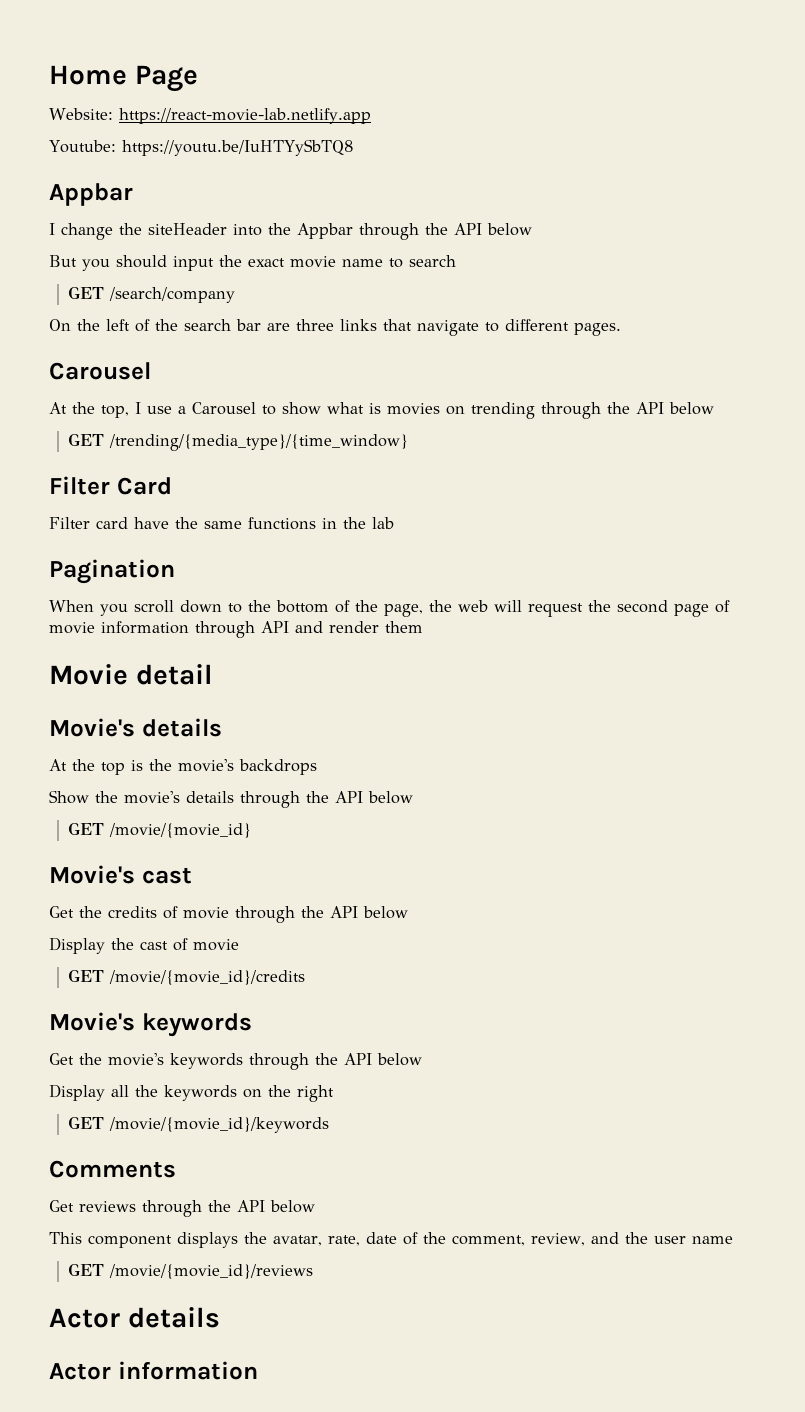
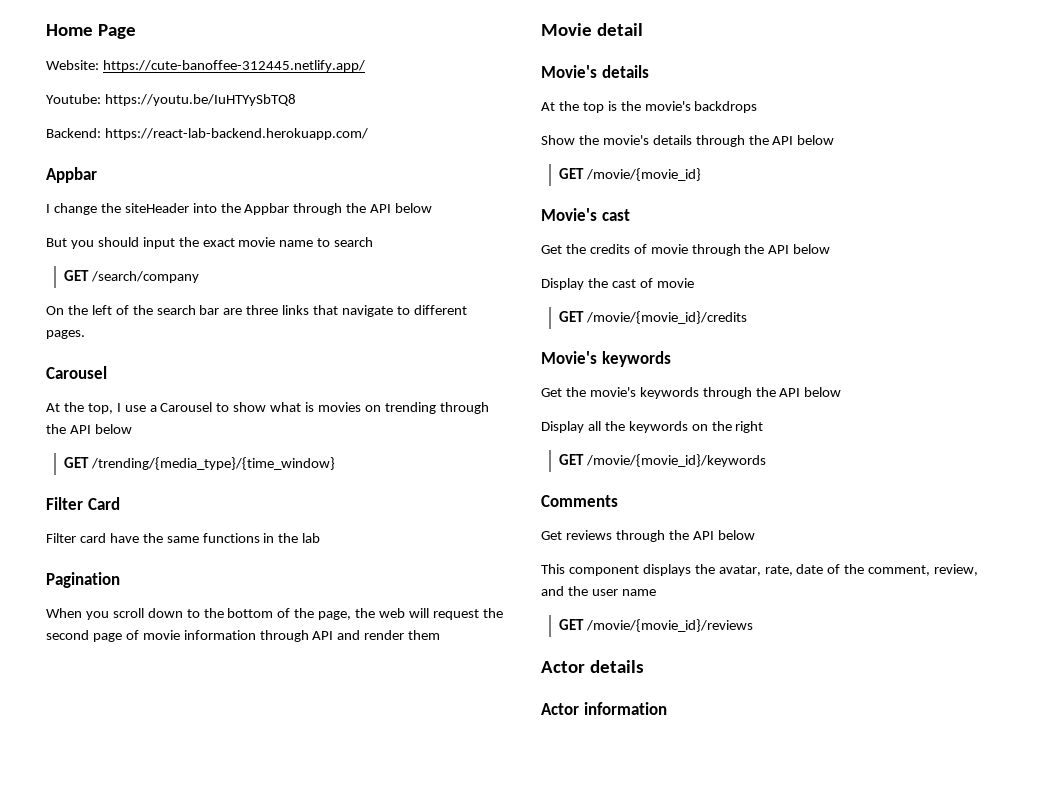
- Website: https://react-movie-lab.netlify.app
+ Website: https://cute-banoffee-312445.netlify.app/
+ Backend: https://react-lab-backend.herokuapp.com/

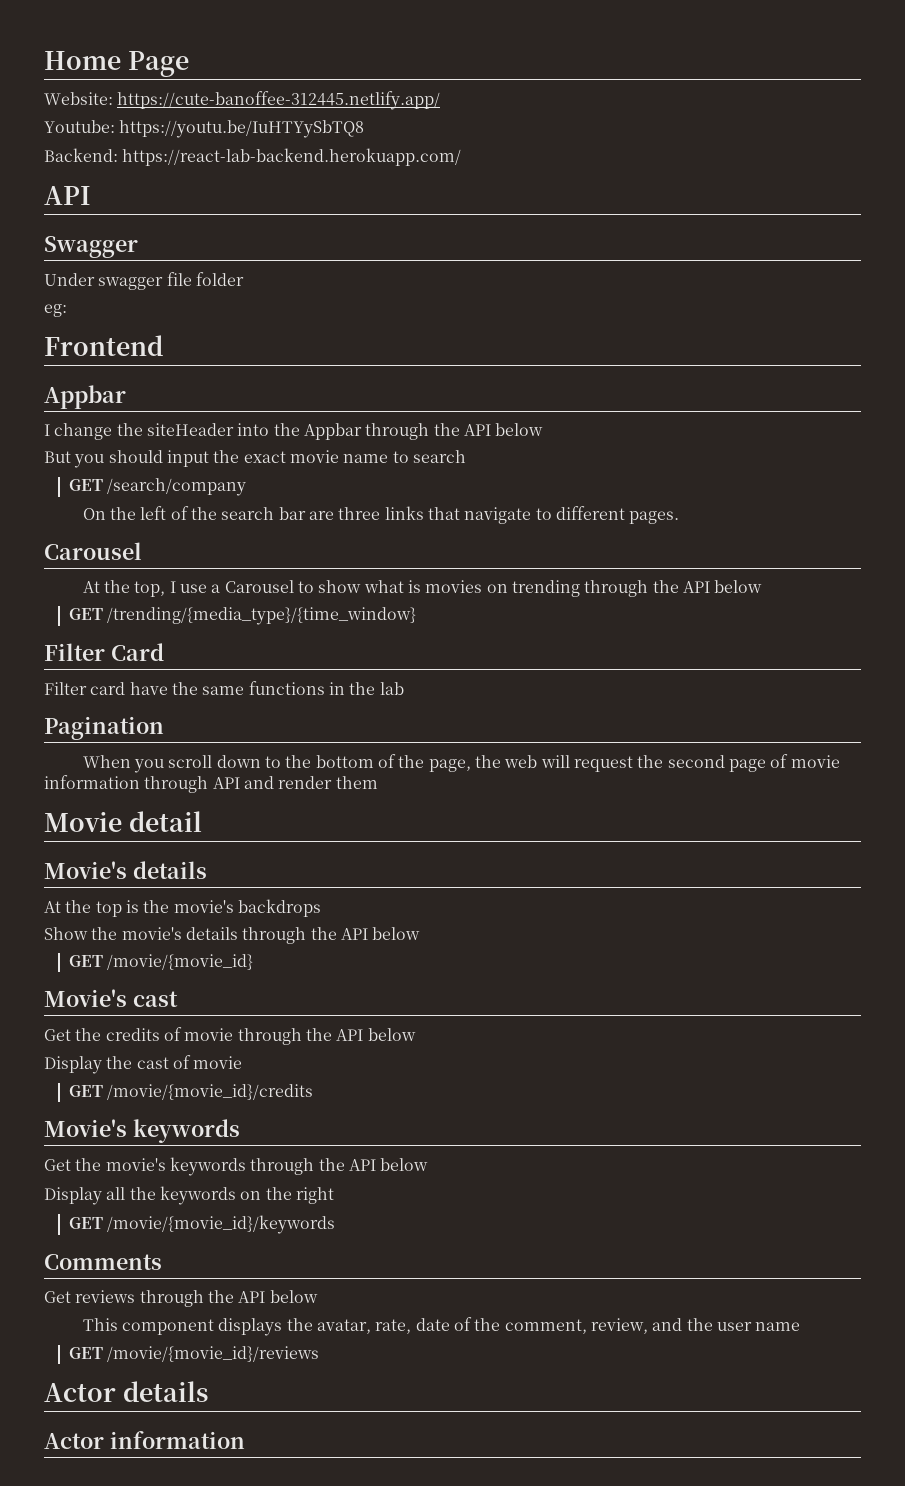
  Backend: https://react-lab-backend.herokuapp.com/
+ API
+ Swagger
+ Under swagger file folder
+ eg:
+ Frontend

